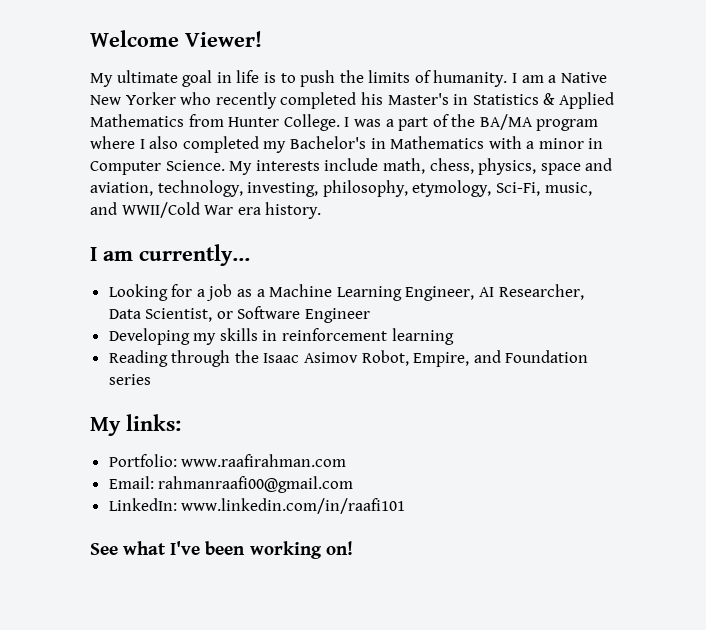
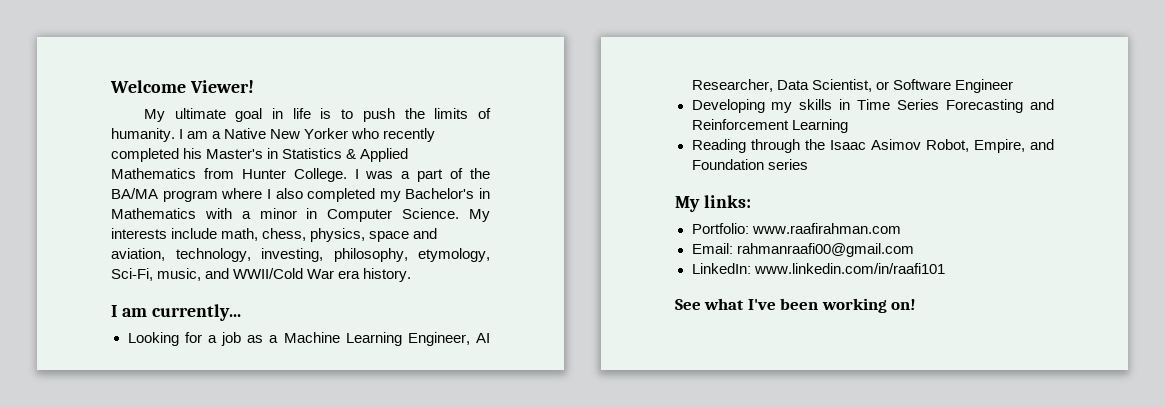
- Developing my skills in reinforcement learning
+ Developing my skills in Time Series Forecasting and Reinforcement Learning

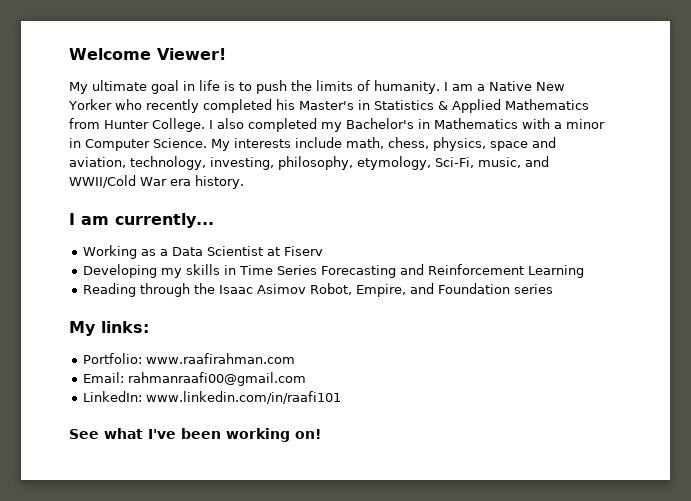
- I was a part of the BA/MA program where I also completed my Bachelor's in Mathematics with a minor in Computer Science.
+ I also completed my Bachelor's in Mathematics with a minor in Computer Science.
- Looking for a job as a Machine Learning Engineer, AI Researcher, Data Scientist, or Software Engineer
+ Working as a Data Scientist at Fiserv

